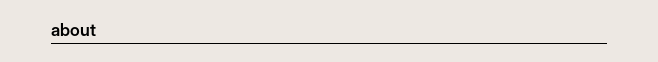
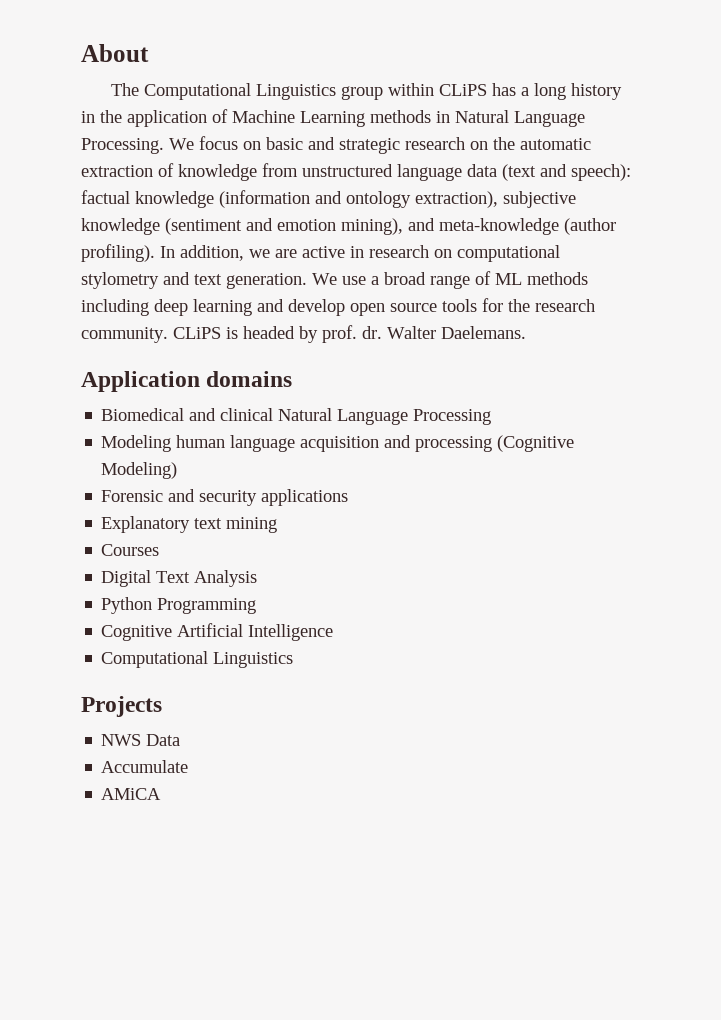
- about
+ About
+ The Computational Linguistics group within CLiPS has a long history in the application of Machine Learning methods in Natural Language Processing. We focus on basic and strategic research on the automatic extraction of knowledge from unstructured language data (text and speech): factual knowledge (information and ontology extraction), subjective knowledge (sentiment and emotion mining), and meta-knowledge (author profiling). In addition, we are active in research on computational stylometry and text generation. We use a broad range of ML methods including deep learning and develop open source tools for the research community. CLiPS is headed by prof. dr. Walter Daelemans.
+ Application domains
+ Biomedical and clinical Natural Language Processing
+ Modeling human language acquisition and processing (Cognitive Modeling)
+ Forensic and security applications
+ Explanatory text mining
+ Courses
+ Digital Text Analysis
+ Python Programming
+ Cognitive Artificial Intelligence
+ Computational Linguistics
+ Projects
+ NWS Data
+ Accumulate
+ AMiCA

